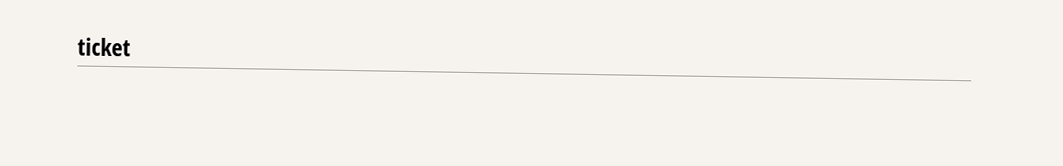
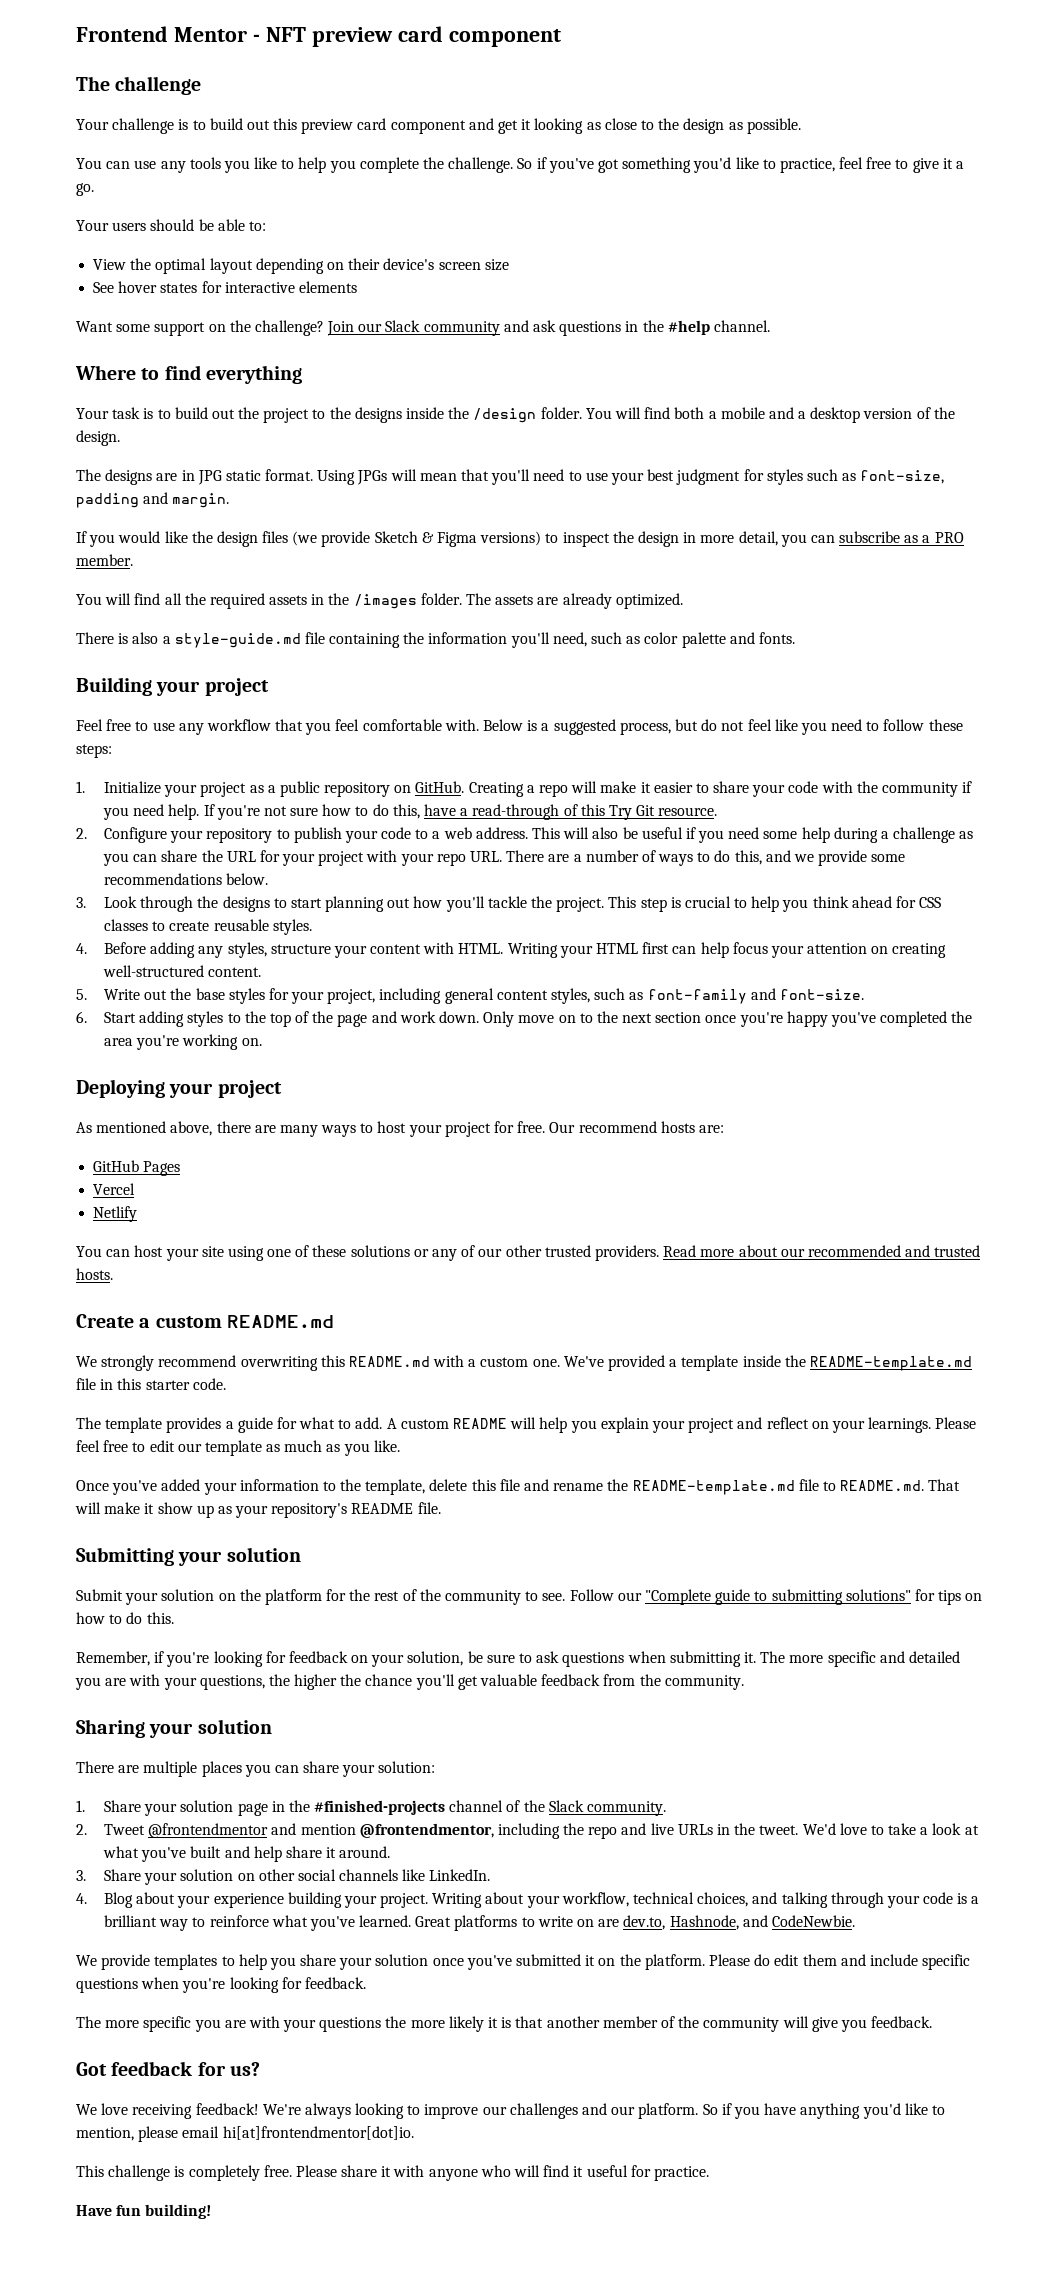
- ticket
+ Frontend Mentor - NFT preview card component
+ The challenge
+ Your challenge is to build out this preview card component and get it looking as close to the design as possible.
+ You can use any tools you like to help you complete the challenge. So if you've got something you'd like to practice, feel free to give it a go.
+ Your users should be able to:
+ View the optimal layout depending on their device's screen size
+ See hover states for interactive elements
+ Want some support on the challenge? Join our Slack community and ask questions in the #help channel.
+ Where to find everything
+ Your task is to build out the project to the designs inside the /design folder. You will find both a mobile and a desktop version of the design.
+ The designs are in JPG static format. Using JPGs will mean that you'll need to use your best judgment for styles such as font-size, padding and margin.
+ If you would like the design files (we provide Sketch & Figma versions) to inspect the design in more detail, you can subscribe as a PRO member.
+ You will find all the required assets in the /images folder. The assets are already optimized.
+ There is also a style-guide.md file containing the information you'll need, such as color palette and fonts.
+ Building your project
+ Feel free to use any workflow that you feel comfortable with. Below is a suggested process, but do not feel like you need to follow these steps:
+ 1. Initialize your project as a public repository on GitHub. Creating a repo will make it easier to share your code with the community if you need help. If you're not sure how to do this, have a read-through of this Try Git resource.
+ 2. Configure your repository to publish your code to a web address. This will also be useful if you need some help during a challenge as you can share the URL for your project with your repo URL. There are a number of ways to do this, and we provide some recommendations below.
+ 3. Look through the designs to start planning out how you'll tackle the project. This step is crucial to help you think ahead for CSS classes to create reusable styles.
+ 4. Before adding any styles, structure your content with HTML. Writing your HTML first can help focus your attention on creating well-structured content.
+ 5. Write out the base styles for your project, including general content styles, such as font-family and font-size.
+ 6. Start adding styles to the top of the page and work down. Only move on to the next section once you're happy you've completed the area you're working on.
+ Deploying your project
+ As mentioned above, there are many ways to host your project for free. Our recommend hosts are:
+ GitHub Pages
+ Vercel
+ Netlify
+ You can host your site using one of these solutions or any of our other trusted providers. Read more about our recommended and trusted hosts.
+ Create a custom README.md
+ We strongly recommend overwriting this README.md with a custom one. We've provided a template inside the README-template.md file in this starter code.
+ The template provides a guide for what to add. A custom README will help you explain your project and reflect on your learnings. Please feel free to edit our template as much as you like.
+ Once you've added your information to the template, delete this file and rename the README-template.md file to README.md. That will make it show up as your repository's README file.
+ Submitting your solution
+ Submit your solution on the platform for the rest of the community to see. Follow our "Complete guide to submitting solutions" for tips on how to do this.
+ Remember, if you're looking for feedback on your solution, be sure to ask questions when submitting it. The more specific and detailed you are with your questions, the higher the chance you'll get valuable feedback from the community.
+ Sharing your solution
+ There are multiple places you can share your solution:
+ 1. Share your solution page in the #finished-projects channel of the Slack community.
+ 2. Tweet @frontendmentor and mention @frontendmentor, including the repo and live URLs in the tweet. We'd love to take a look at what you've built and help share it around.
+ 3. Share your solution on other social channels like LinkedIn.
+ 4. Blog about your experience building your project. Writing about your workflow, technical choices, and talking through your code is a brilliant way to reinforce what you've learned. Great platforms to write on are dev.to, Hashnode, and CodeNewbie.
+ We provide templates to help you share your solution once you've submitted it on the platform. Please do edit them and include specific questions when you're looking for feedback.
+ The more specific you are with your questions the more likely it is that another member of the community will give you feedback.
+ Got feedback for us?
+ We love receiving feedback! We're always looking to improve our challenges and our platform. So if you have anything you'd like to mention, please email hi[at]frontendmentor[dot]io.
+ This challenge is completely free. Please share it with anyone who will find it useful for practice.
+ Have fun building!

